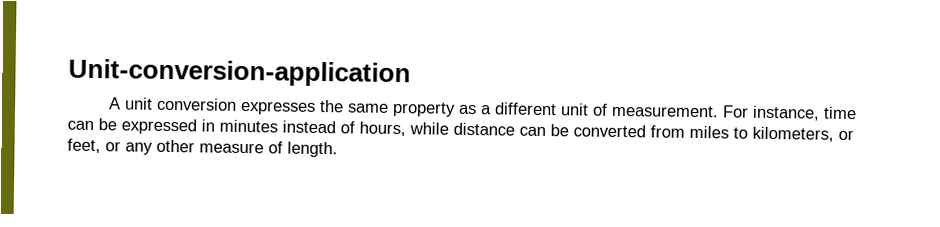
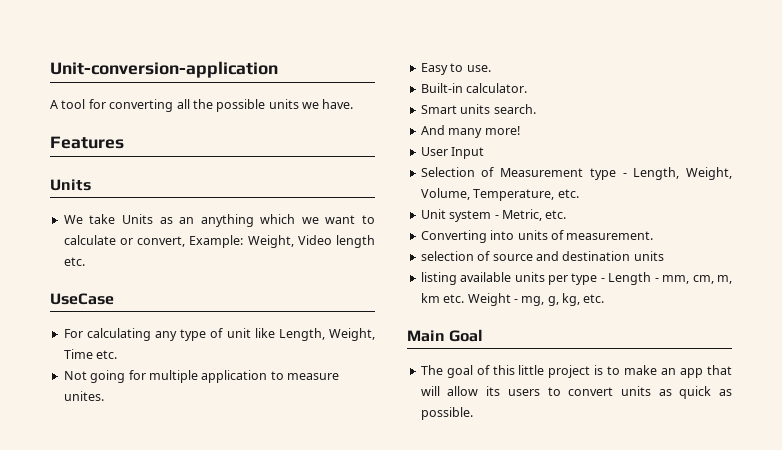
- A unit conversion expresses the same property as a different unit of measurement. For instance, time can be expressed in minutes instead of hours, while distance can be converted from miles to kilometers, or feet, or any other measure of length.
+ A tool for converting all the possible units we have.
+ Features
+ Units
+ We take Units as an anything which we want to calculate or convert, Example: Weight, Video length etc.
+ UseCase
+ For calculating any type of unit like Length, Weight, Time etc.
+ Not going for multiple application to measure unites.
+ Easy to use.
+ Built-in calculator.
+ Smart units search.
+ And many more!
+ User Input
+ Selection of Measurement type - Length, Weight, Volume, Temperature, etc.
+ Unit system - Metric, etc.
+ Converting into units of measurement.
+ selection of source and destination units
+ listing available units per type - Length - mm, cm, m, km etc. Weight - mg, g, kg, etc.
+ Main Goal
+ The goal of this little project is to make an app that will allow its users to convert units as quick as possible.

